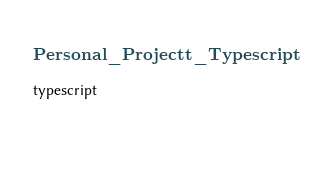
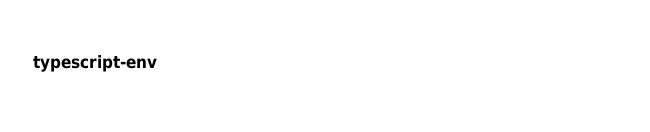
- Personal_Projectt_Typescript
- typescript
+ typescript-env

